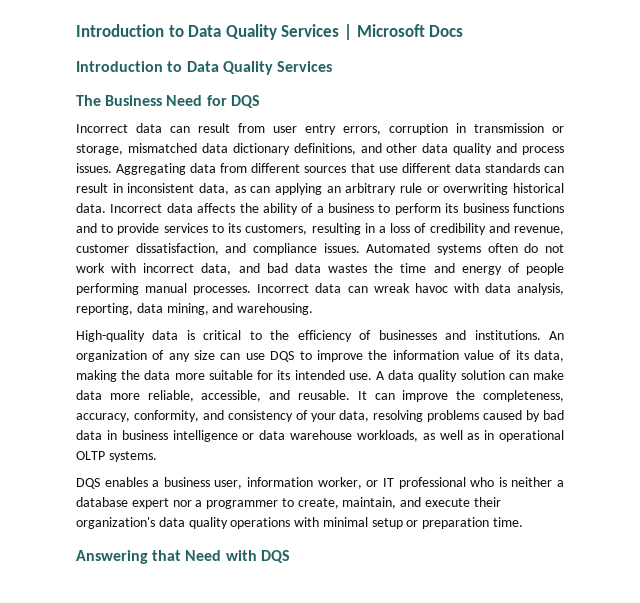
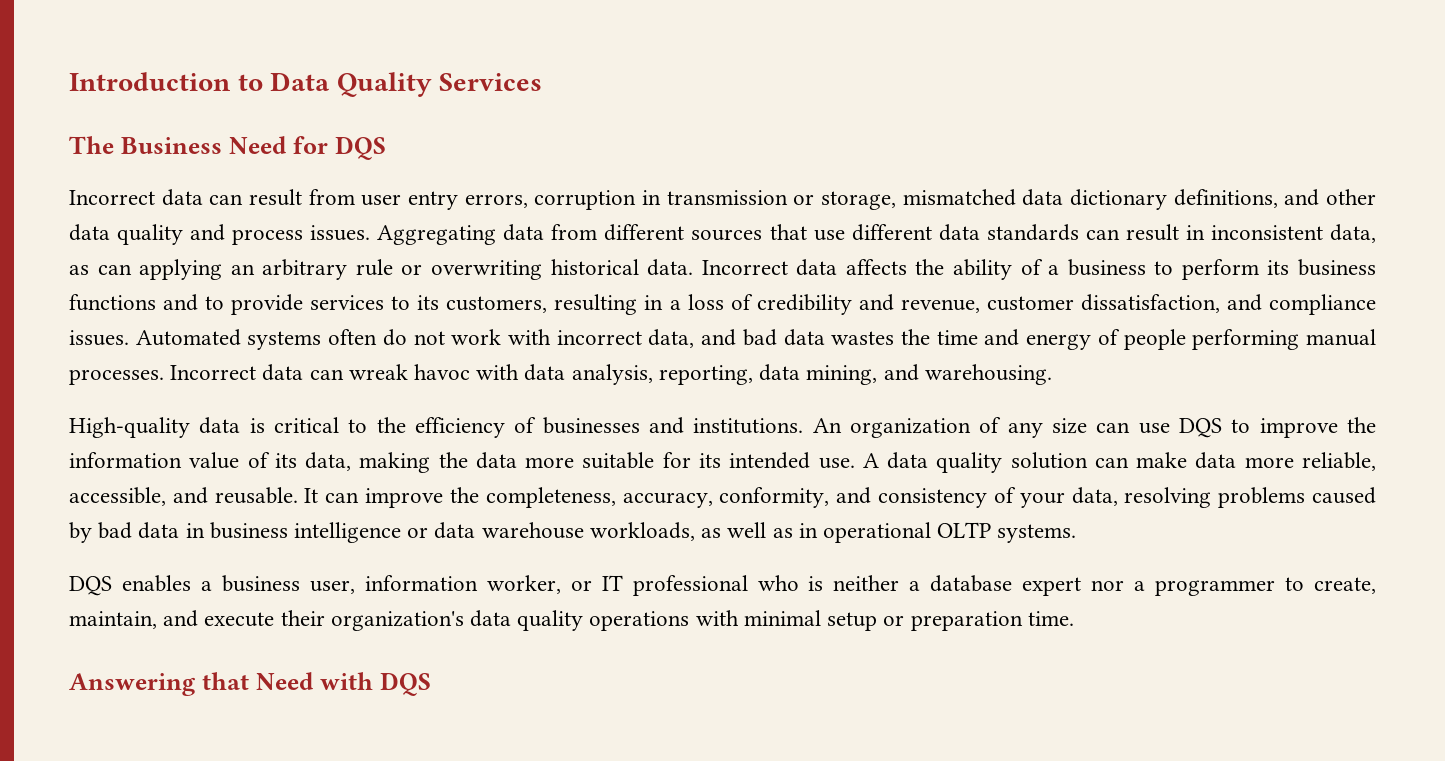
- Introduction to Data Quality Services | Microsoft Docs

